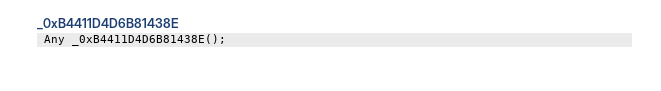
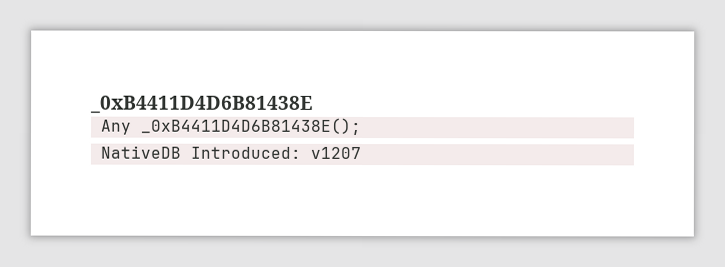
+ NativeDB Introduced: v1207

